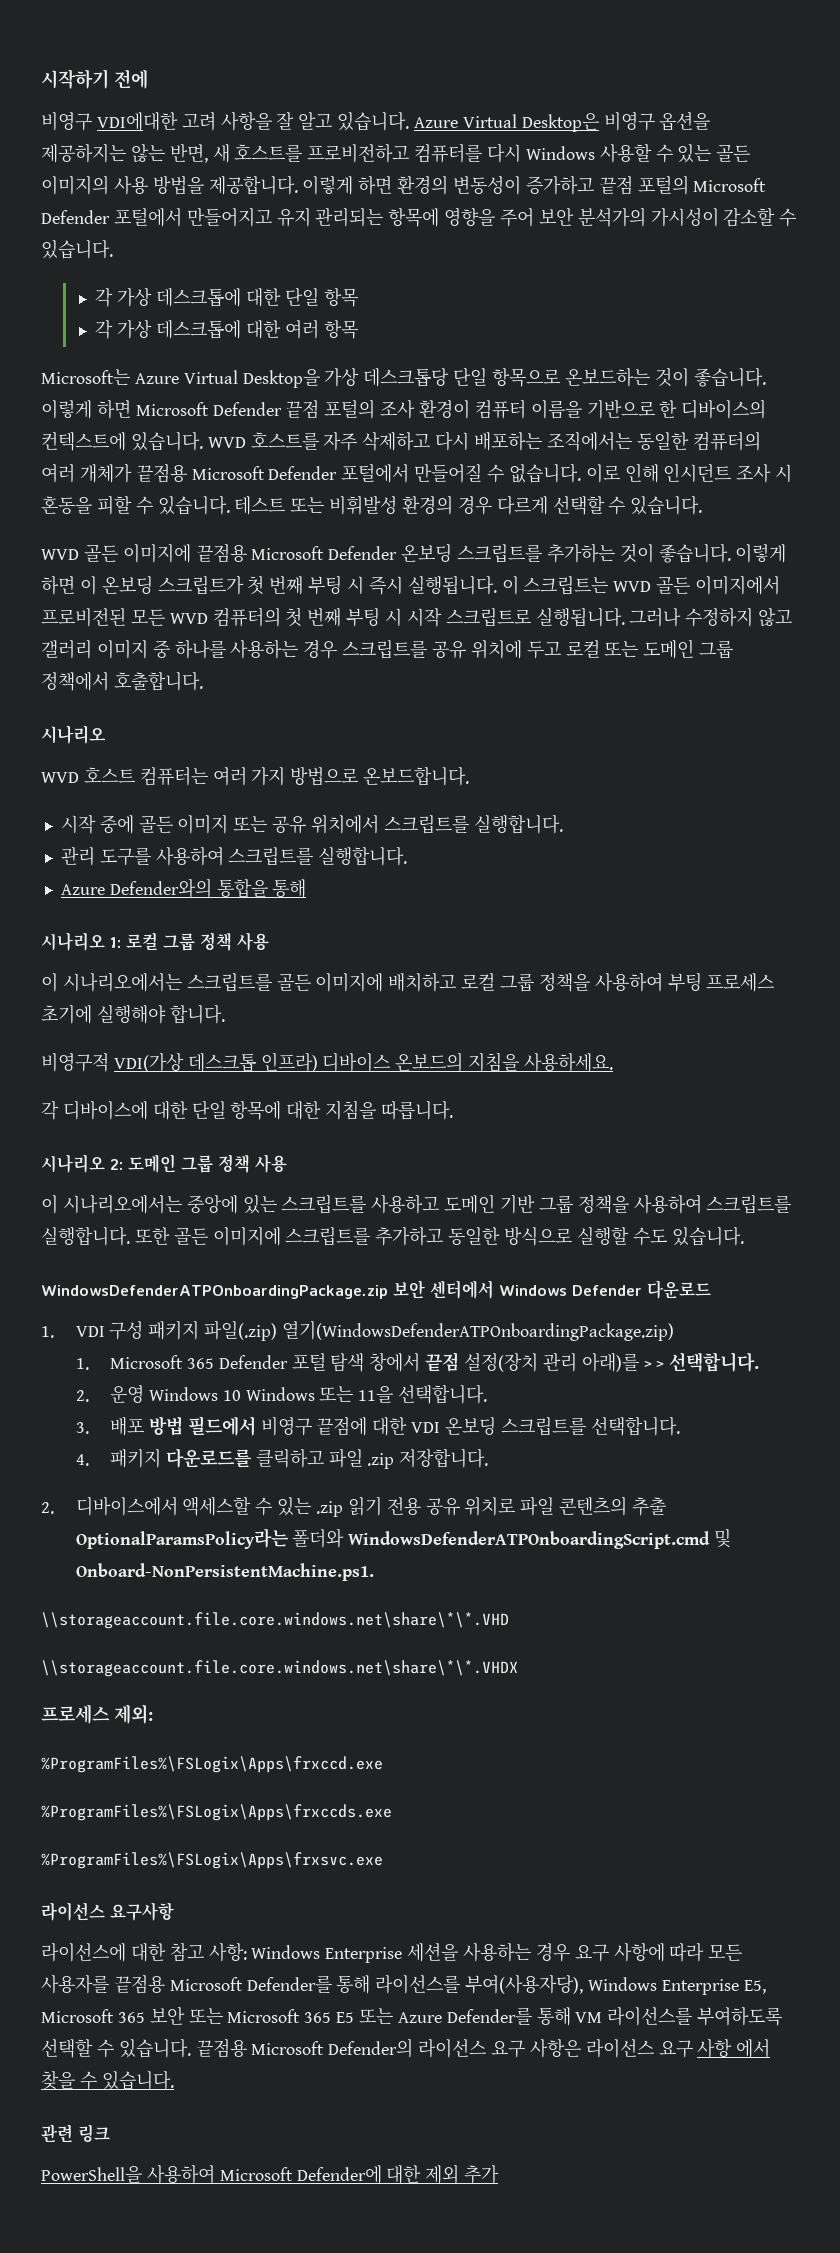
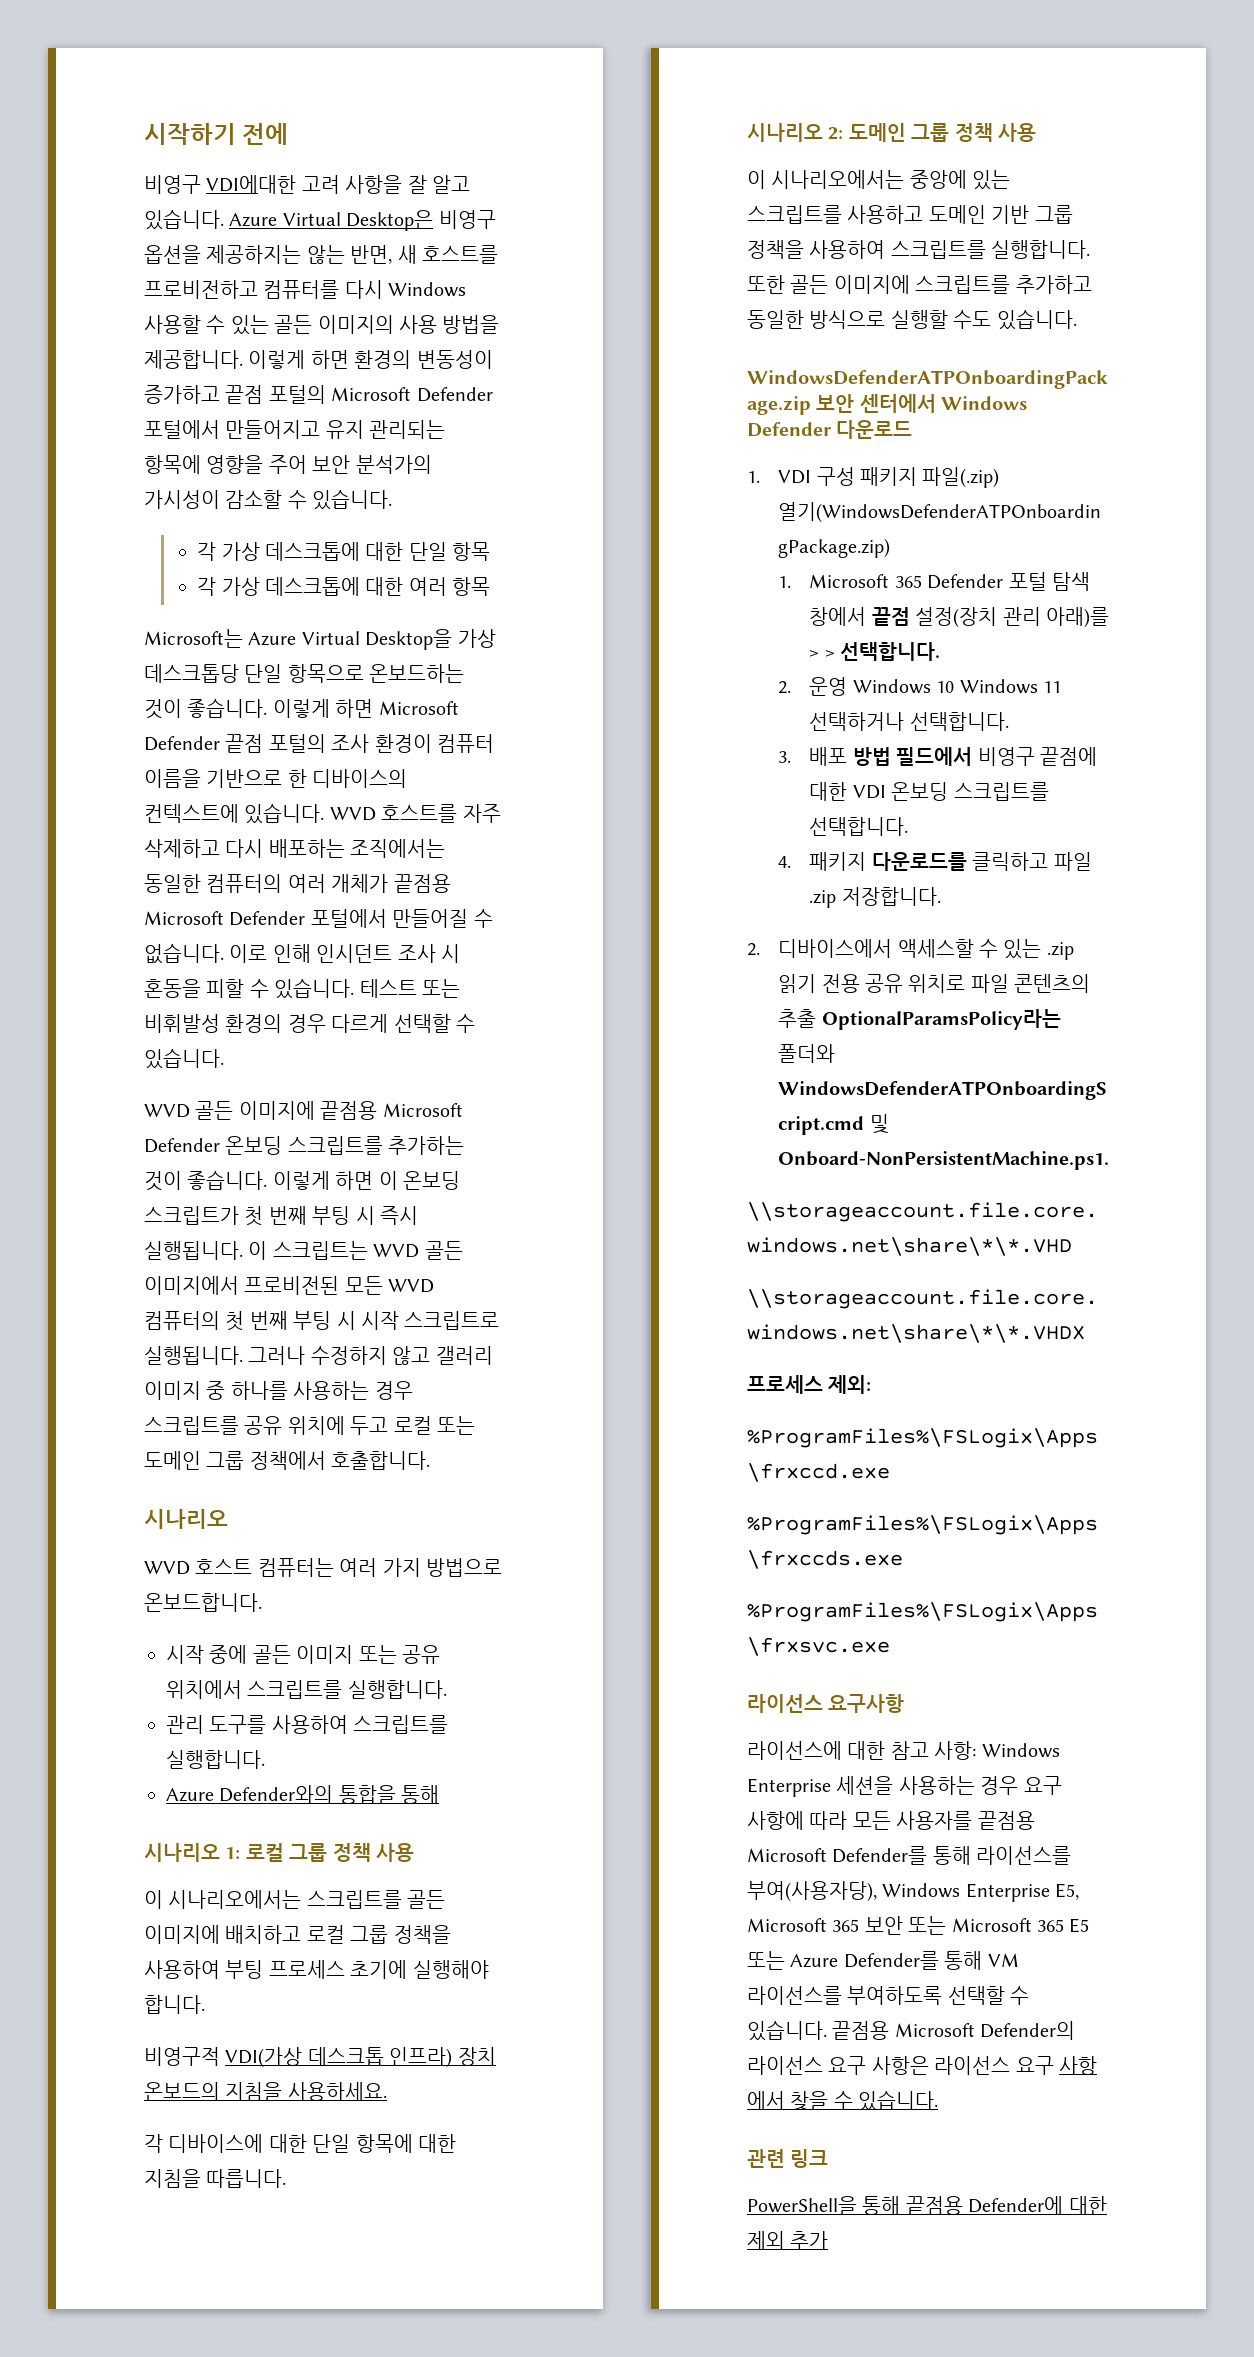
- 비영구적 VDI(가상 데스크톱 인프라) 디바이스 온보드의 지침을 사용하세요.
+ 비영구적 VDI(가상 데스크톱 인프라) 장치 온보드의 지침을 사용하세요.
- 2. 운영 Windows 10 Windows 또는 11을 선택합니다.
+ 2. 운영 Windows 10 Windows 11 선택하거나 선택합니다.
- PowerShell을 사용하여 Microsoft Defender에 대한 제외 추가
+ PowerShell을 통해 끝점용 Defender에 대한 제외 추가

